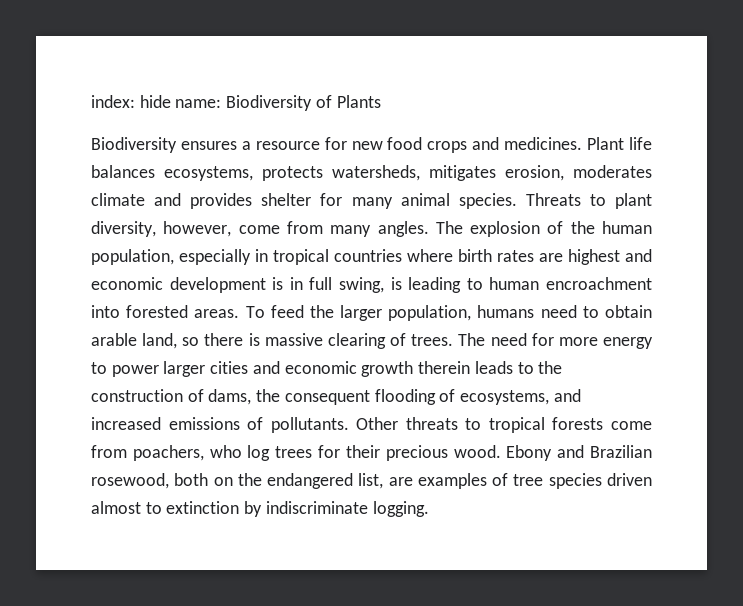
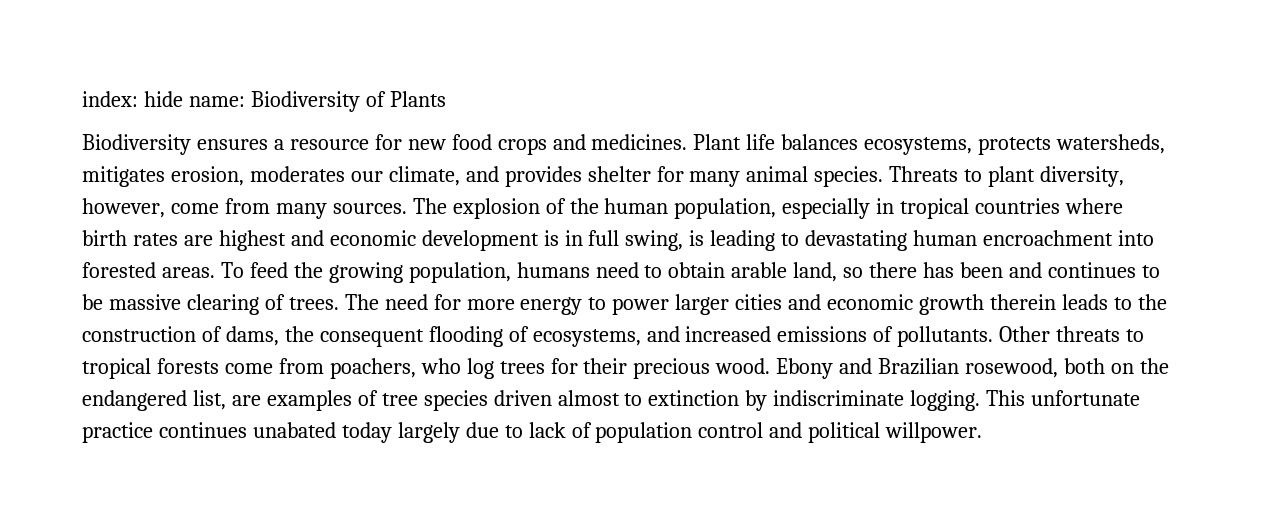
- Plant life balances ecosystems, protects watersheds, mitigates erosion, moderates climate and provides shelter for many animal species.
+ Plant life balances ecosystems, protects watersheds, mitigates erosion, moderates our climate, and provides shelter for many animal species.
- Threats to plant diversity, however, come from many angles.
+ Threats to plant diversity, however, come from many sources.
- The explosion of the human population, especially in tropical countries where birth rates are highest and economic development is in full swing, is leading to human encroachment into forested areas.
+ The explosion of the human population, especially in tropical countries where birth rates are highest and economic development is in full swing, is leading to devastating human encroachment into forested areas.
- To feed the larger population, humans need to obtain arable land, so there is massive clearing of trees.
+ To feed the growing population, humans need to obtain arable land, so there has been and continues to be massive clearing of trees.
+ This unfortunate practice continues unabated today largely due to lack of population control and political willpower.

